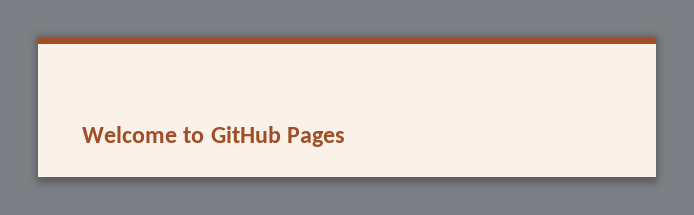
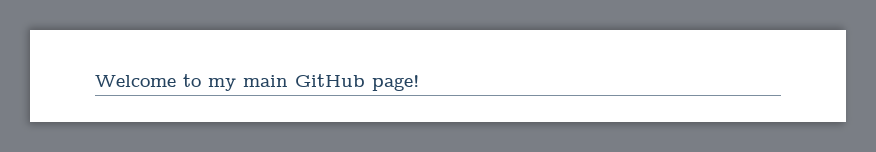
- Welcome to GitHub Pages
+ Welcome to my main GitHub page!

